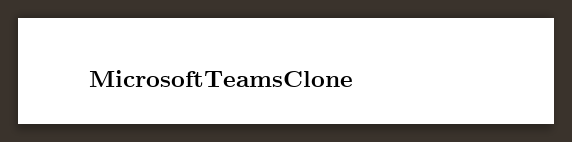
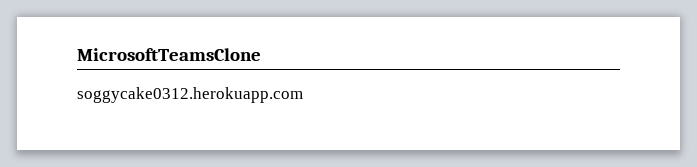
+ soggycake0312.herokuapp.com

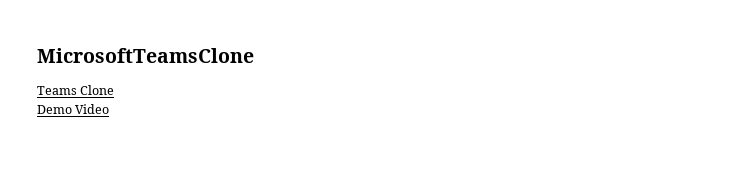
- soggycake0312.herokuapp.com
+ Teams Clone
+ Demo Video

